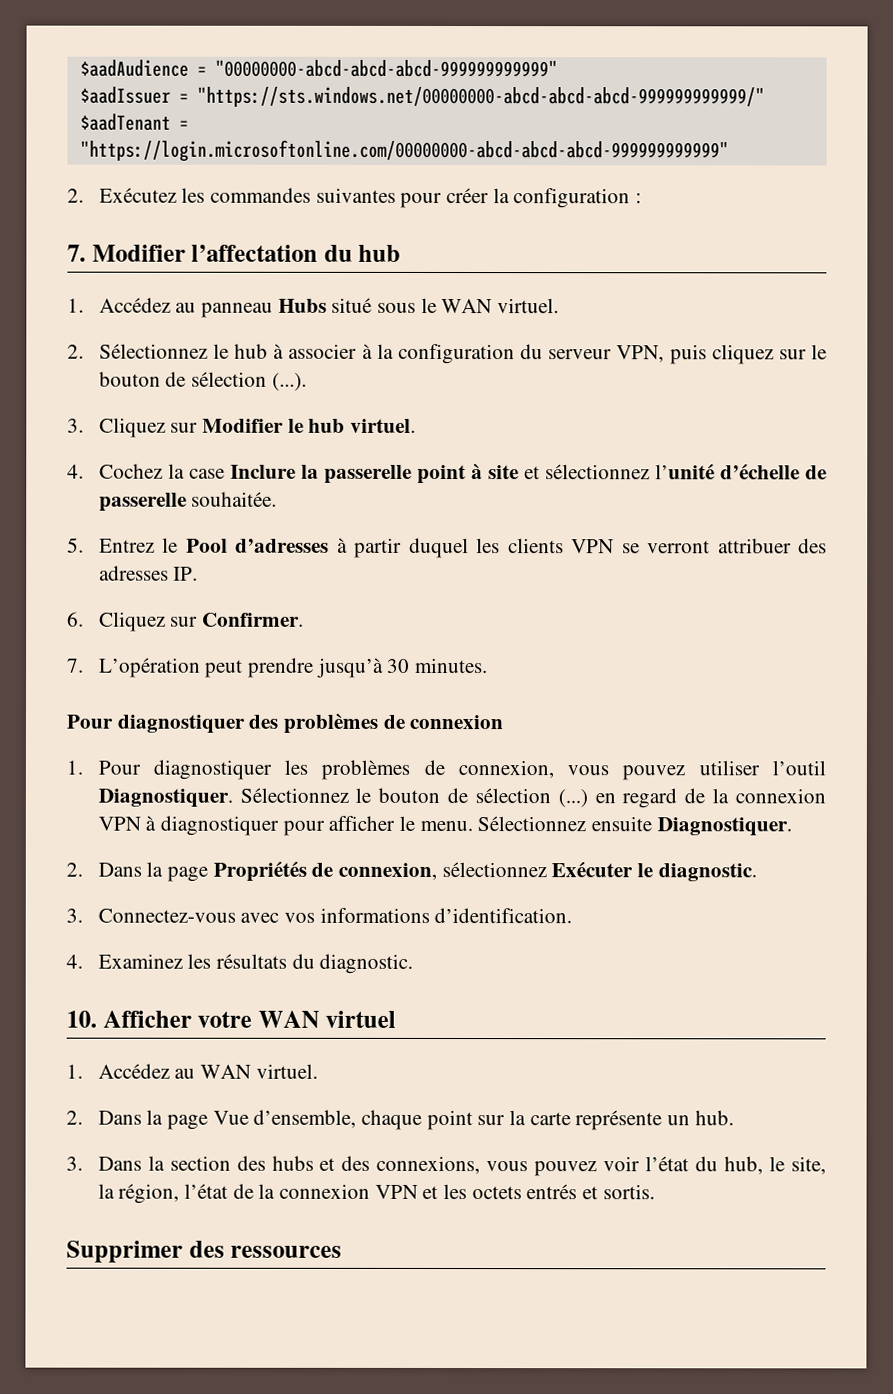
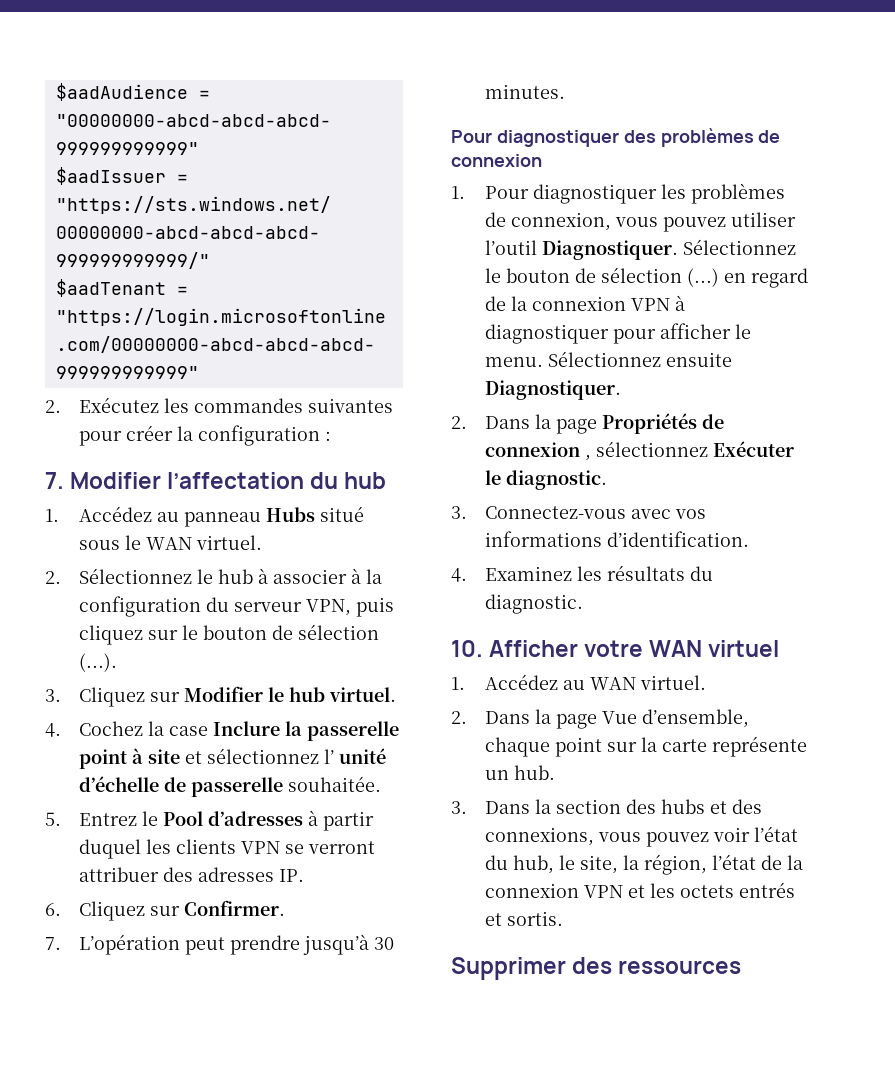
- 4. Cochez la case Inclure la passerelle point à site et sélectionnez l’unité d’échelle de passerelle souhaitée.
+ 4. Cochez la case Inclure la passerelle point à site et sélectionnez l’ unité d’échelle de passerelle souhaitée.
- 2. Dans la page Propriétés de connexion, sélectionnez Exécuter le diagnostic.
+ 2. Dans la page Propriétés de connexion , sélectionnez Exécuter le diagnostic.

